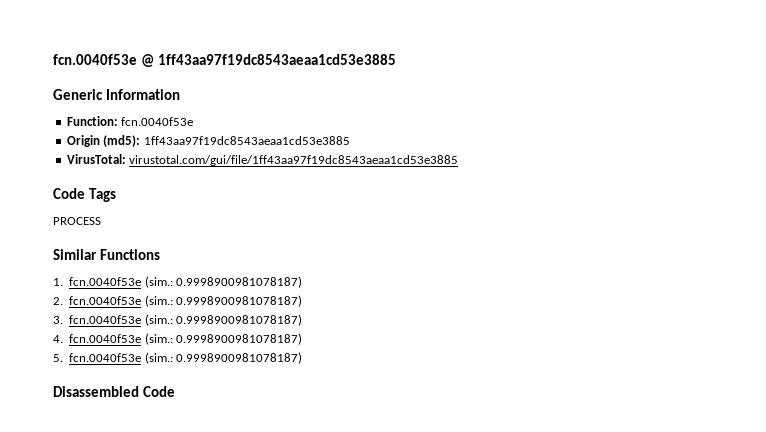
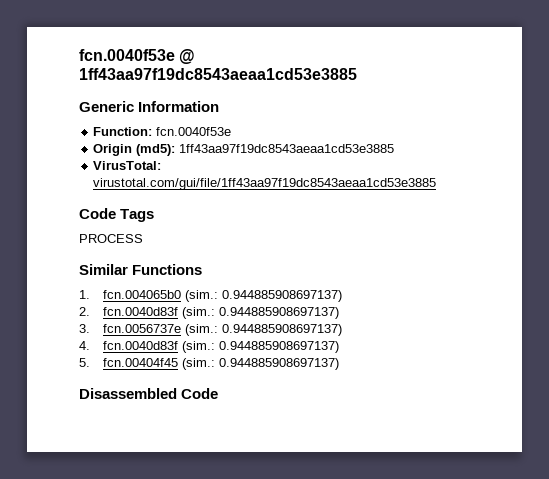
- 1. fcn.0040f53e (sim.: 0.9998900981078187)
- 2. fcn.0040f53e (sim.: 0.9998900981078187)
- 3. fcn.0040f53e (sim.: 0.9998900981078187)
- 4. fcn.0040f53e (sim.: 0.9998900981078187)
- 5. fcn.0040f53e (sim.: 0.9998900981078187)
+ 1. fcn.004065b0 (sim.: 0.944885908697137)
+ 2. fcn.0040d83f (sim.: 0.944885908697137)
+ 3. fcn.0056737e (sim.: 0.944885908697137)
+ 4. fcn.0040d83f (sim.: 0.944885908697137)
+ 5. fcn.00404f45 (sim.: 0.944885908697137)

